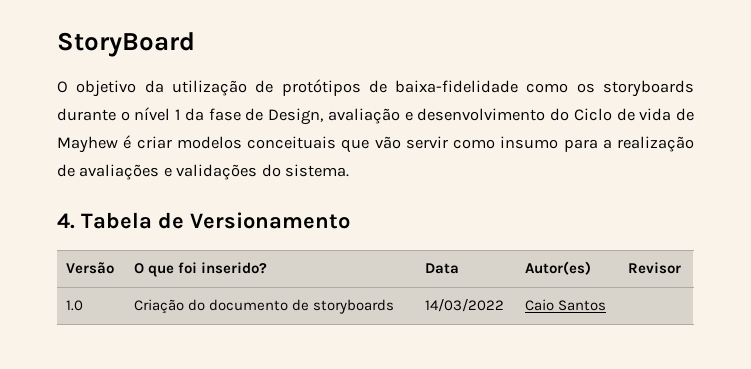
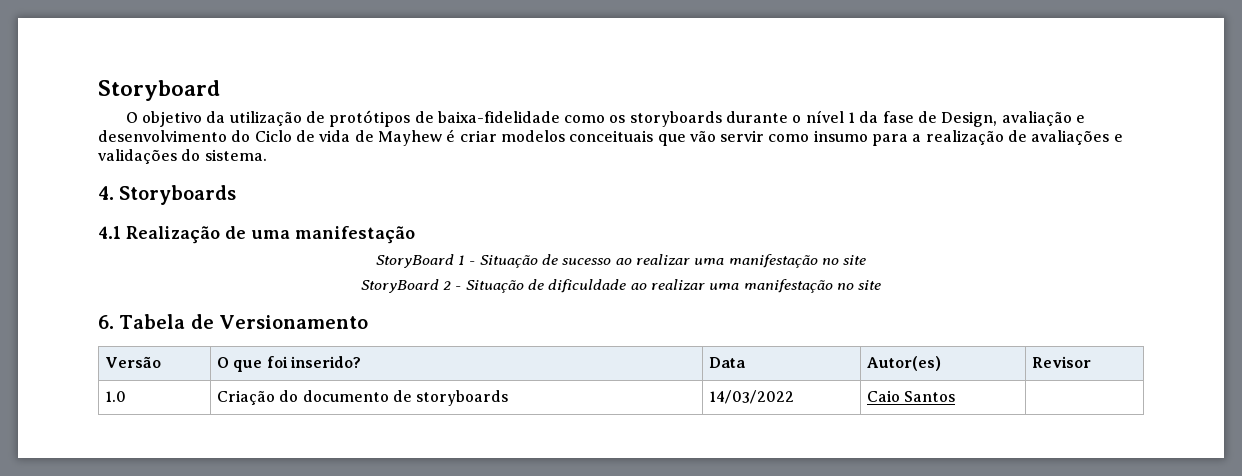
- StoryBoard
+ Storyboard
- 4. Tabela de Versionamento
+ 4. Storyboards
+ 4.1 Realização de uma manifestação
+ StoryBoard 1 - Situação de sucesso ao realizar uma manifestação no site
+ StoryBoard 2 - Situação de dificuldade ao realizar uma manifestação no site
+ 6. Tabela de Versionamento

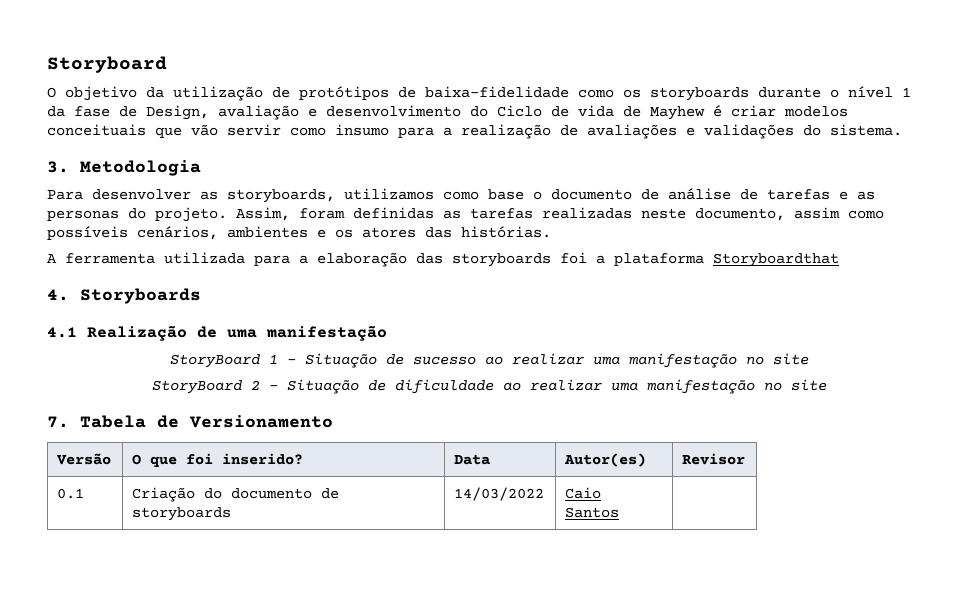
+ 3. Metodologia
+ Para desenvolver as storyboards, utilizamos como base o documento de análise de tarefas e as personas do projeto. Assim, foram definidas as tarefas realizadas neste documento, assim como possíveis cenários, ambientes e os atores das histórias.
+ A ferramenta utilizada para a elaboração das storyboards foi a plataforma Storyboardthat
- 6. Tabela de Versionamento
+ 7. Tabela de Versionamento
- 1.0 | Criação do documento de storyboards | 14/03/2022 | Caio Santos |
+ 0.1 | Criação do documento de storyboards | 14/03/2022 | Caio Santos |

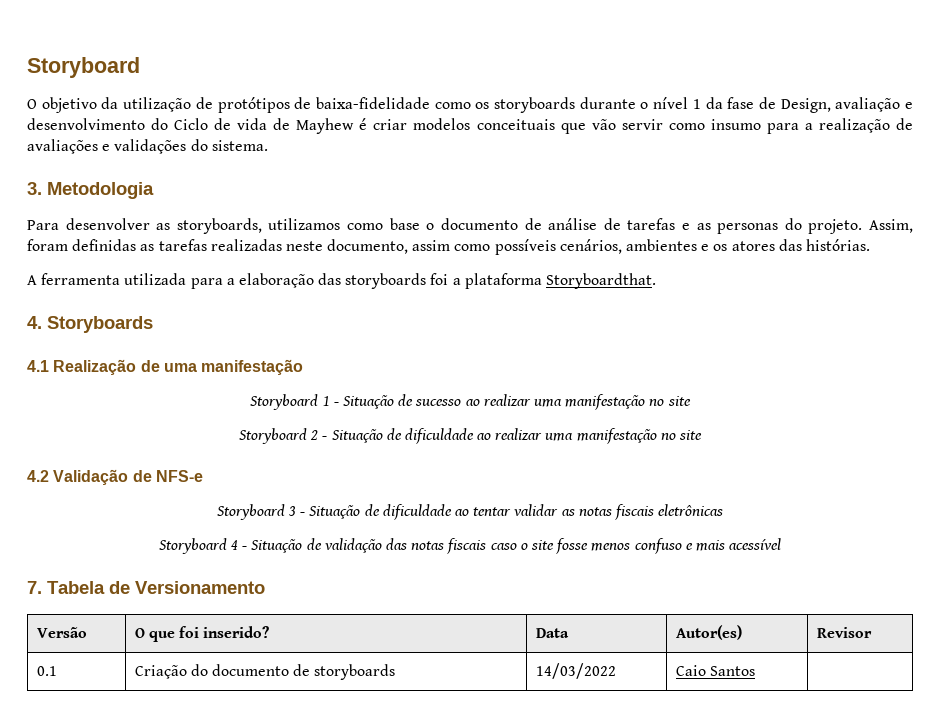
- A ferramenta utilizada para a elaboração das storyboards foi a plataforma Storyboardthat
+ A ferramenta utilizada para a elaboração das storyboards foi a plataforma Storyboardthat.
- StoryBoard 1 - Situação de sucesso ao realizar uma manifestação no site
+ Storyboard 1 - Situação de sucesso ao realizar uma manifestação no site
- StoryBoard 2 - Situação de dificuldade ao realizar uma manifestação no site
+ Storyboard 2 - Situação de dificuldade ao realizar uma manifestação no site
+ 4.2 Validação de NFS-e
+ Storyboard 3 - Situação de dificuldade ao tentar validar as notas fiscais eletrônicas
+ Storyboard 4 - Situação de validação das notas fiscais caso o site fosse menos confuso e mais acessível

